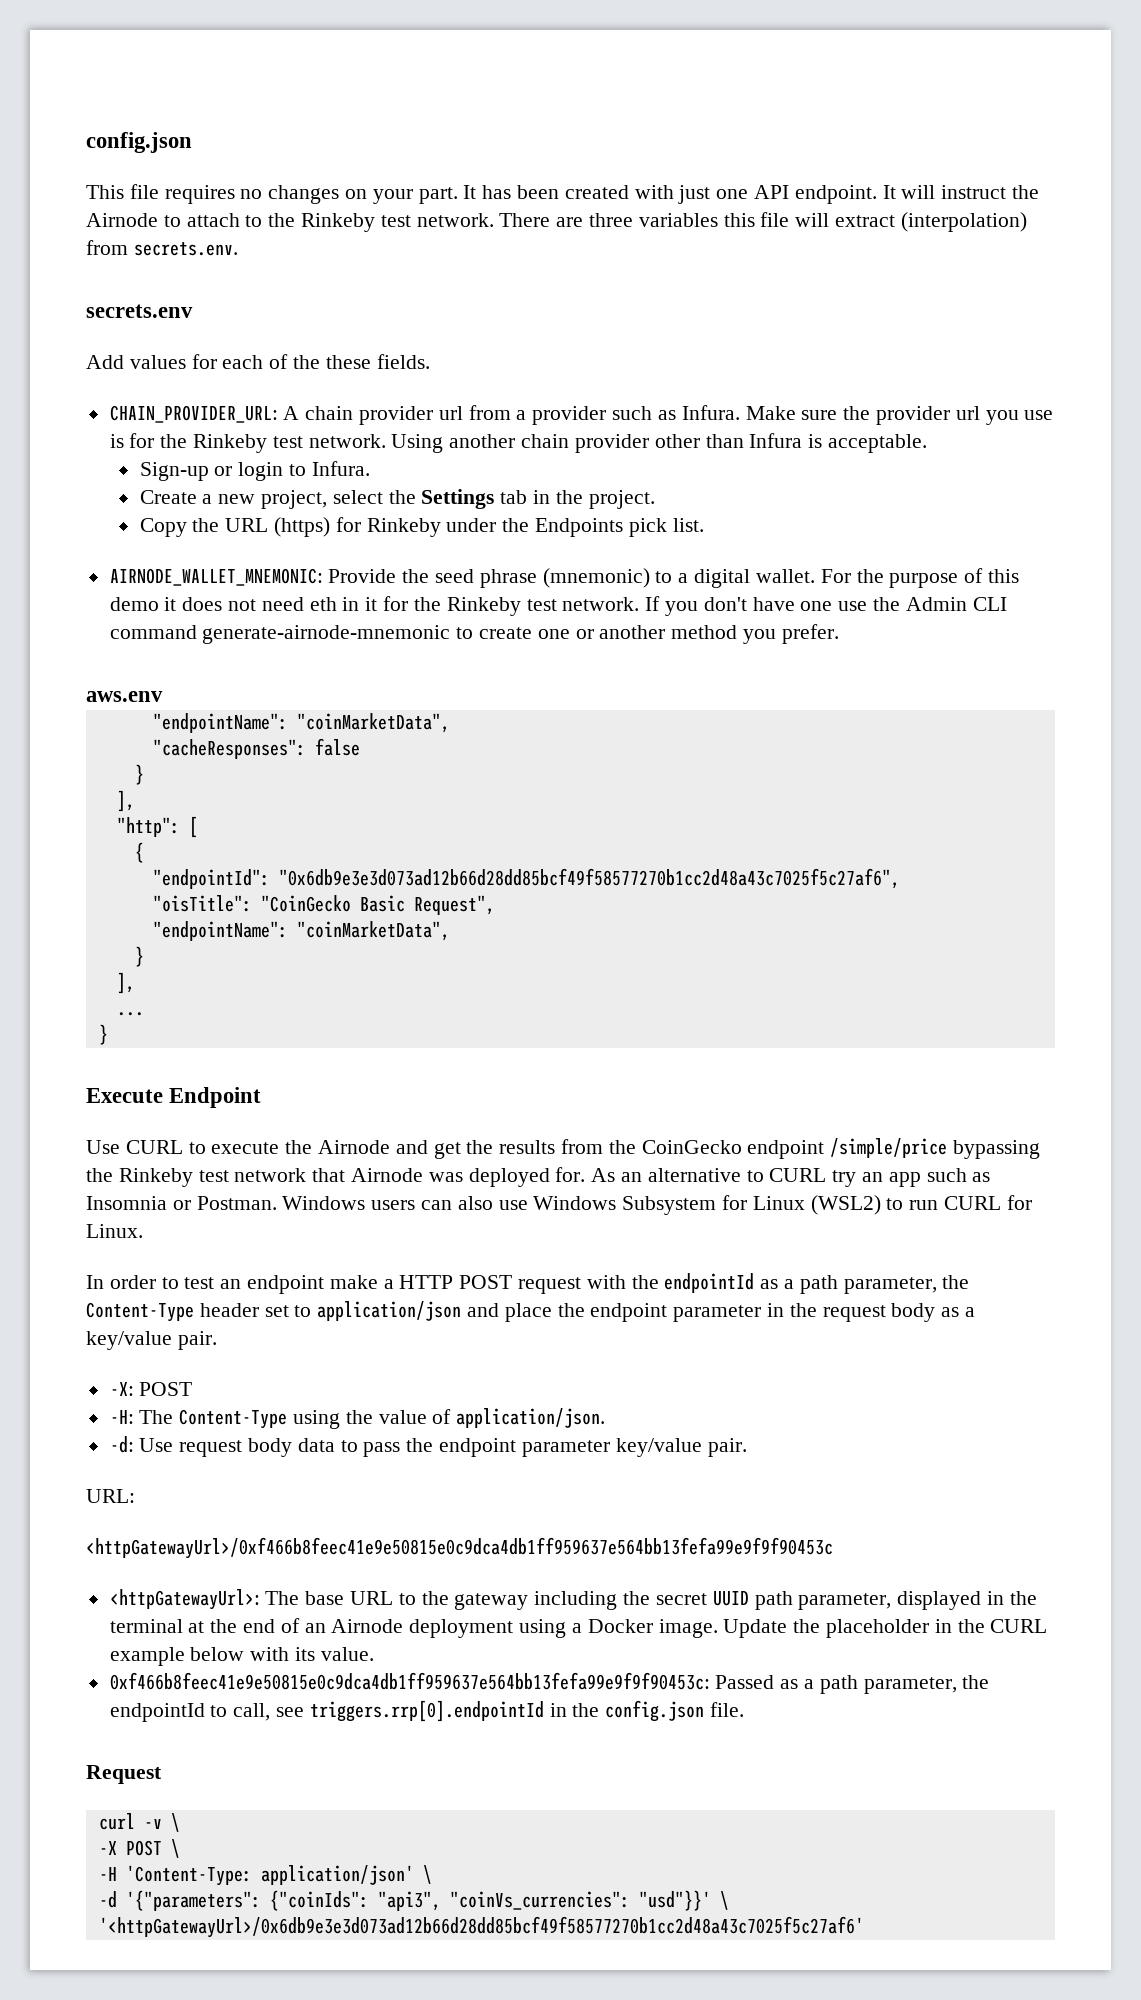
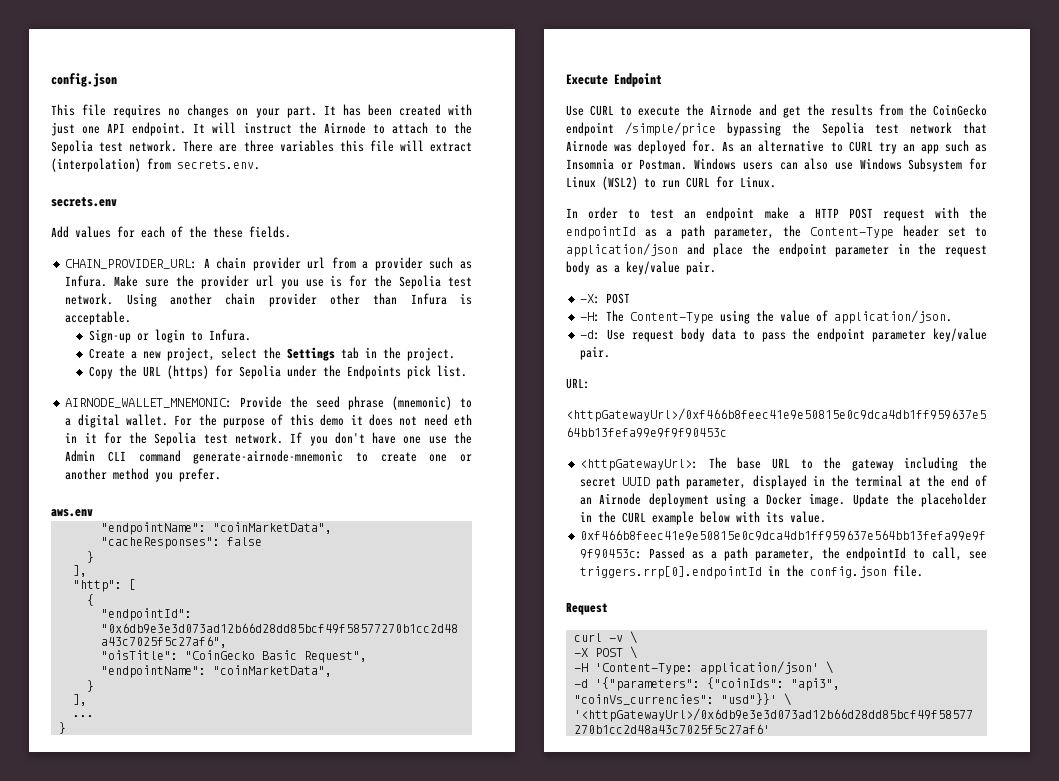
- It will instruct the Airnode to attach to the Rinkeby test network.
+ It will instruct the Airnode to attach to the Sepolia test network.
- Make sure the provider url you use is for the Rinkeby test network.
+ Make sure the provider url you use is for the Sepolia test network.
- Copy the URL (https) for Rinkeby under the Endpoints pick list.
+ Copy the URL (https) for Sepolia under the Endpoints pick list.
- For the purpose of this demo it does not need eth in it for the Rinkeby test network.
+ For the purpose of this demo it does not need eth in it for the Sepolia test network.
- Use CURL to execute the Airnode and get the results from the CoinGecko endpoint /simple/price bypassing the Rinkeby test network that Airnode was deployed for.
+ Use CURL to execute the Airnode and get the results from the CoinGecko endpoint /simple/price bypassing the Sepolia test network that Airnode was deployed for.

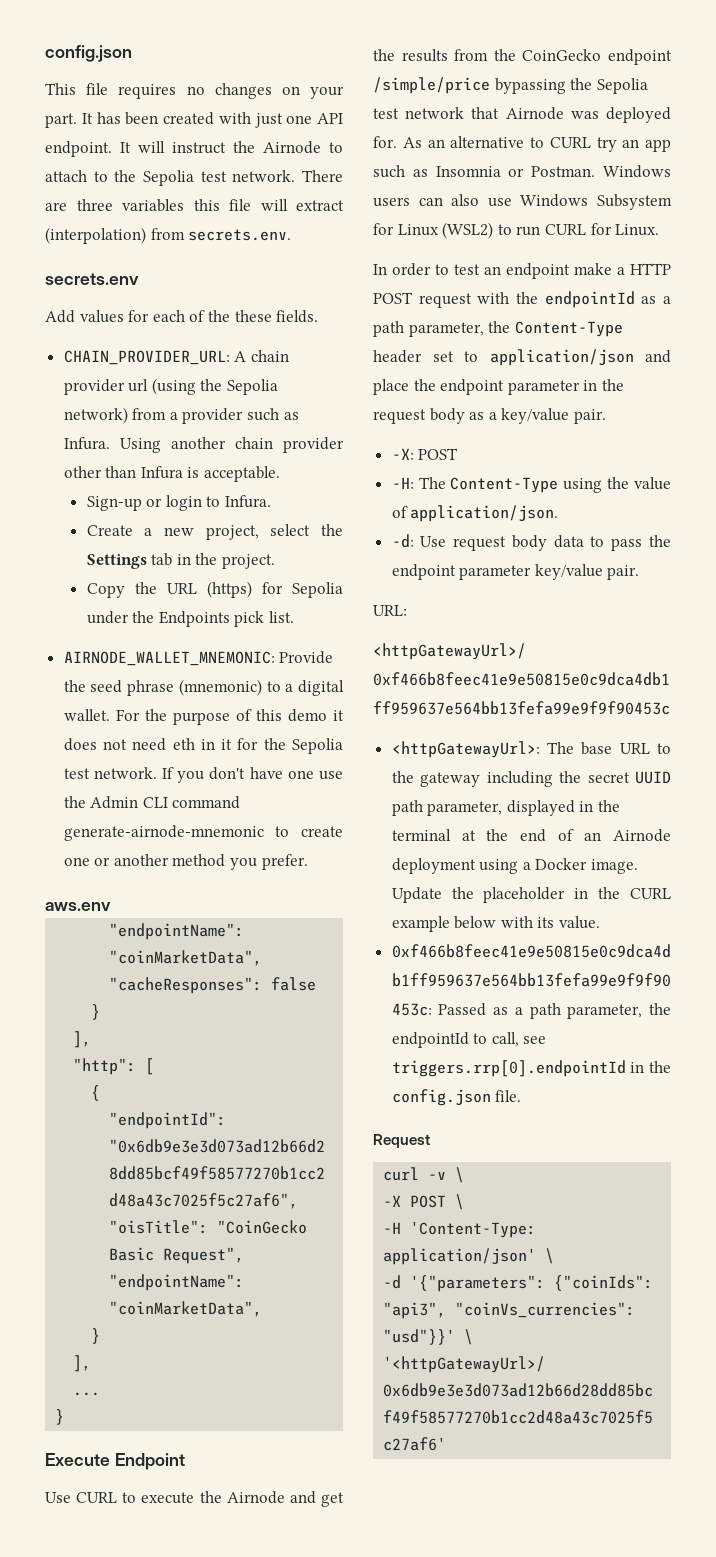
- CHAIN_PROVIDER_URL: A chain provider url from a provider such as Infura.
+ CHAIN_PROVIDER_URL: A chain provider url (using the Sepolia network) from a provider such as Infura.
- Make sure the provider url you use is for the Sepolia test network.

